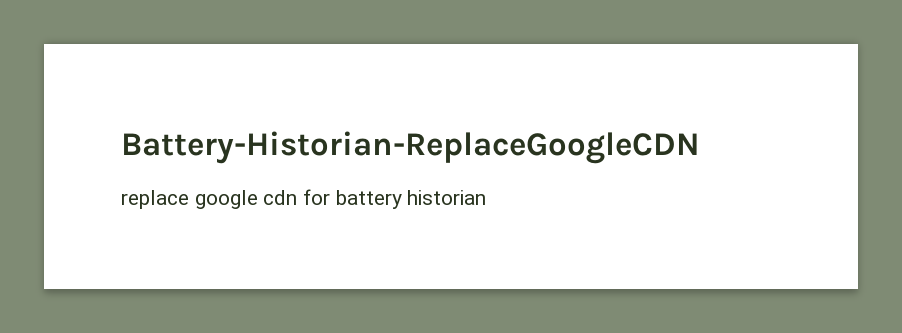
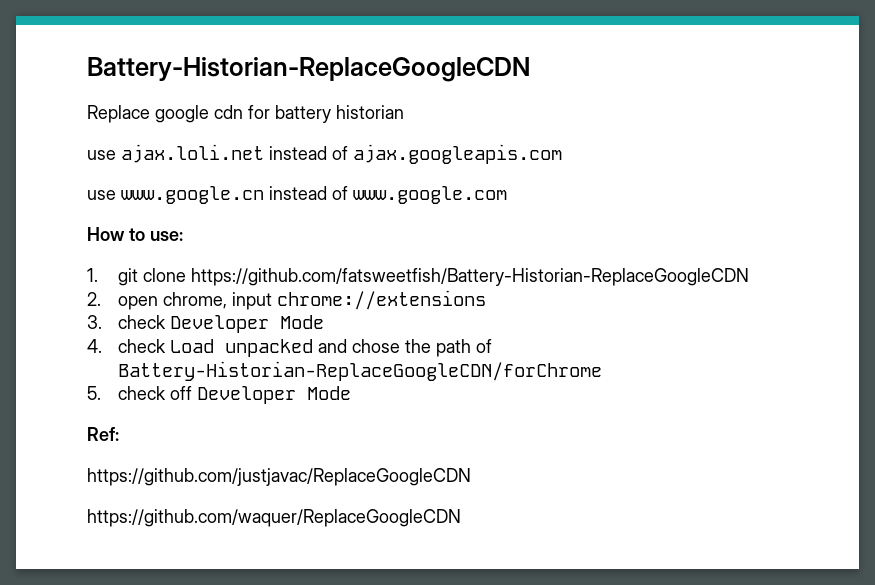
- replace google cdn for battery historian
+ Replace google cdn for battery historian
+ use ajax.loli.net instead of ajax.googleapis.com
+ use www.google.cn instead of www.google.com
+ How to use:
+ 1. git clone https://github.com/fatsweetfish/Battery-Historian-ReplaceGoogleCDN
+ 2. open chrome, input chrome://extensions
+ 3. check Developer Mode
+ 4. check Load unpacked and chose the path of Battery-Historian-ReplaceGoogleCDN/forChrome
+ 5. check off Developer Mode
+ Ref:
+ https://github.com/justjavac/ReplaceGoogleCDN
+ https://github.com/waquer/ReplaceGoogleCDN

